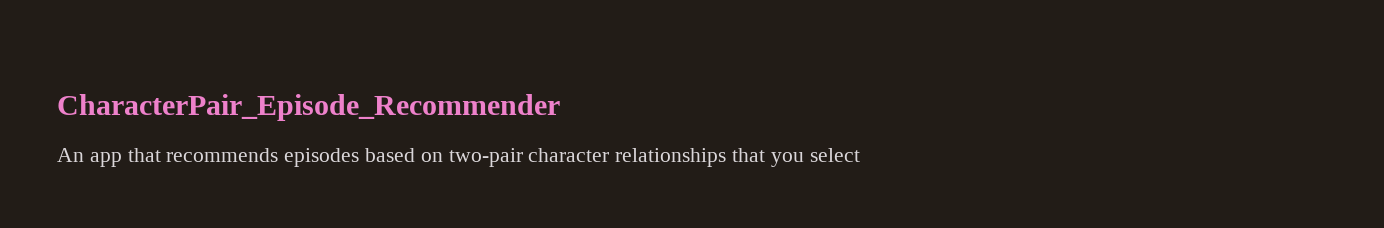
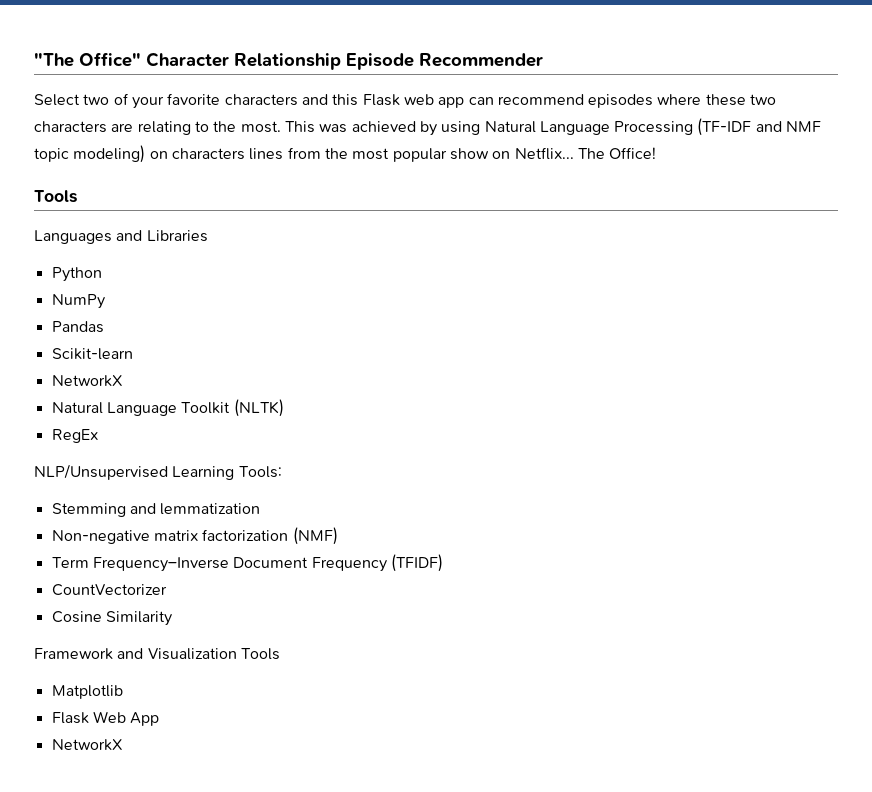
- CharacterPair_Episode_Recommender
- An app that recommends episodes based on two-pair character relationships that you select
+ "The Office" Character Relationship Episode Recommender
+ Select two of your favorite characters and this Flask web app can recommend episodes where these two characters are relating to the most. This was achieved by using Natural Language Processing (TF-IDF and NMF topic modeling) on characters lines from the most popular show on Netflix... The Office!
+ Tools
+ Languages and Libraries
+ Python
+ NumPy
+ Pandas
+ Scikit‐learn
+ NetworkX
+ Natural Language Toolkit (NLTK)
+ RegEx
+ NLP/Unsupervised Learning Tools:
+ Stemming and lemmatization
+ Non-negative matrix factorization (NMF)
+ Term Frequency–Inverse Document Frequency (TFIDF)
+ CountVectorizer
+ Cosine Similarity
+ Framework and Visualization Tools
+ Matplotlib
+ Flask Web App
+ NetworkX

